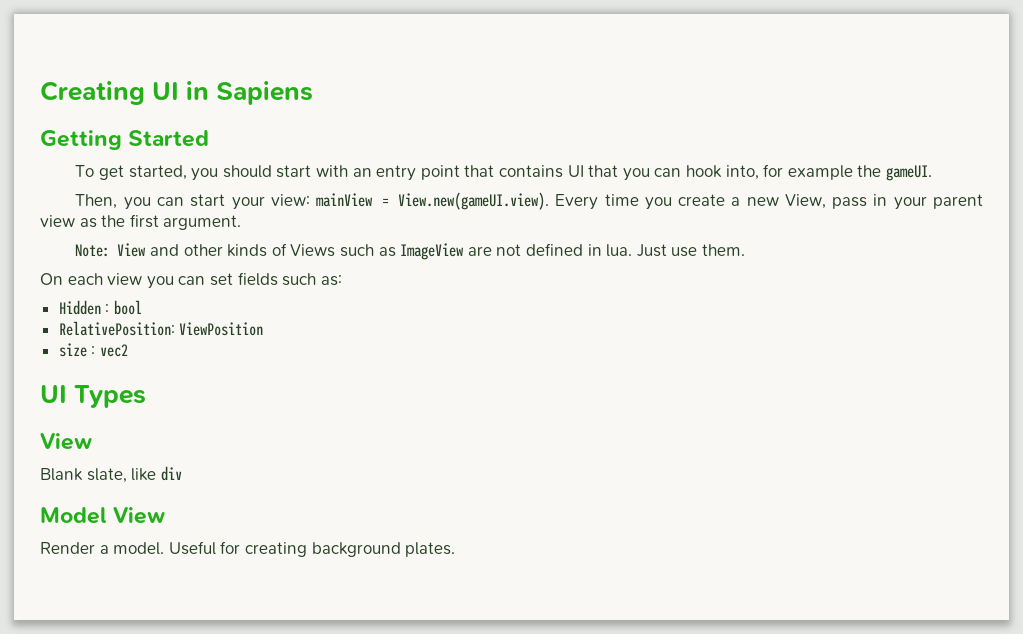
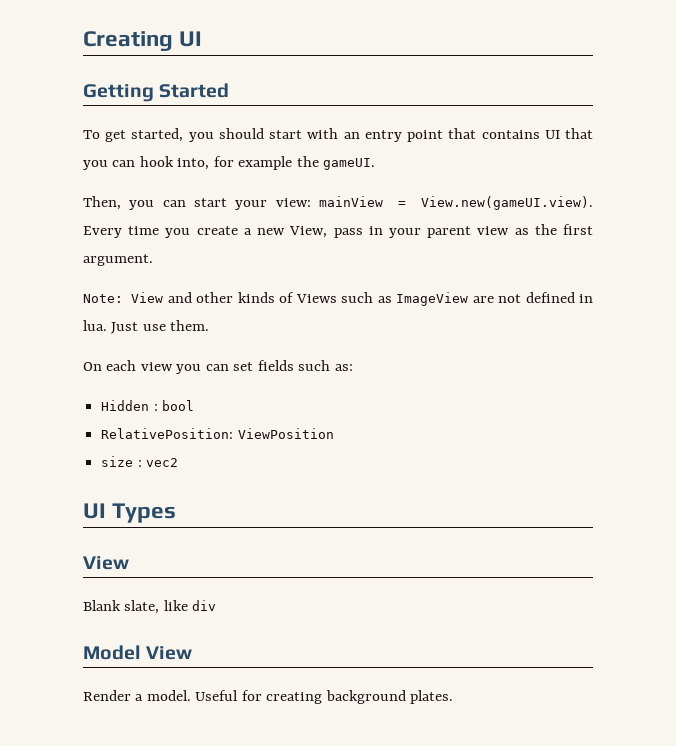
- Creating UI in Sapiens
+ Creating UI

